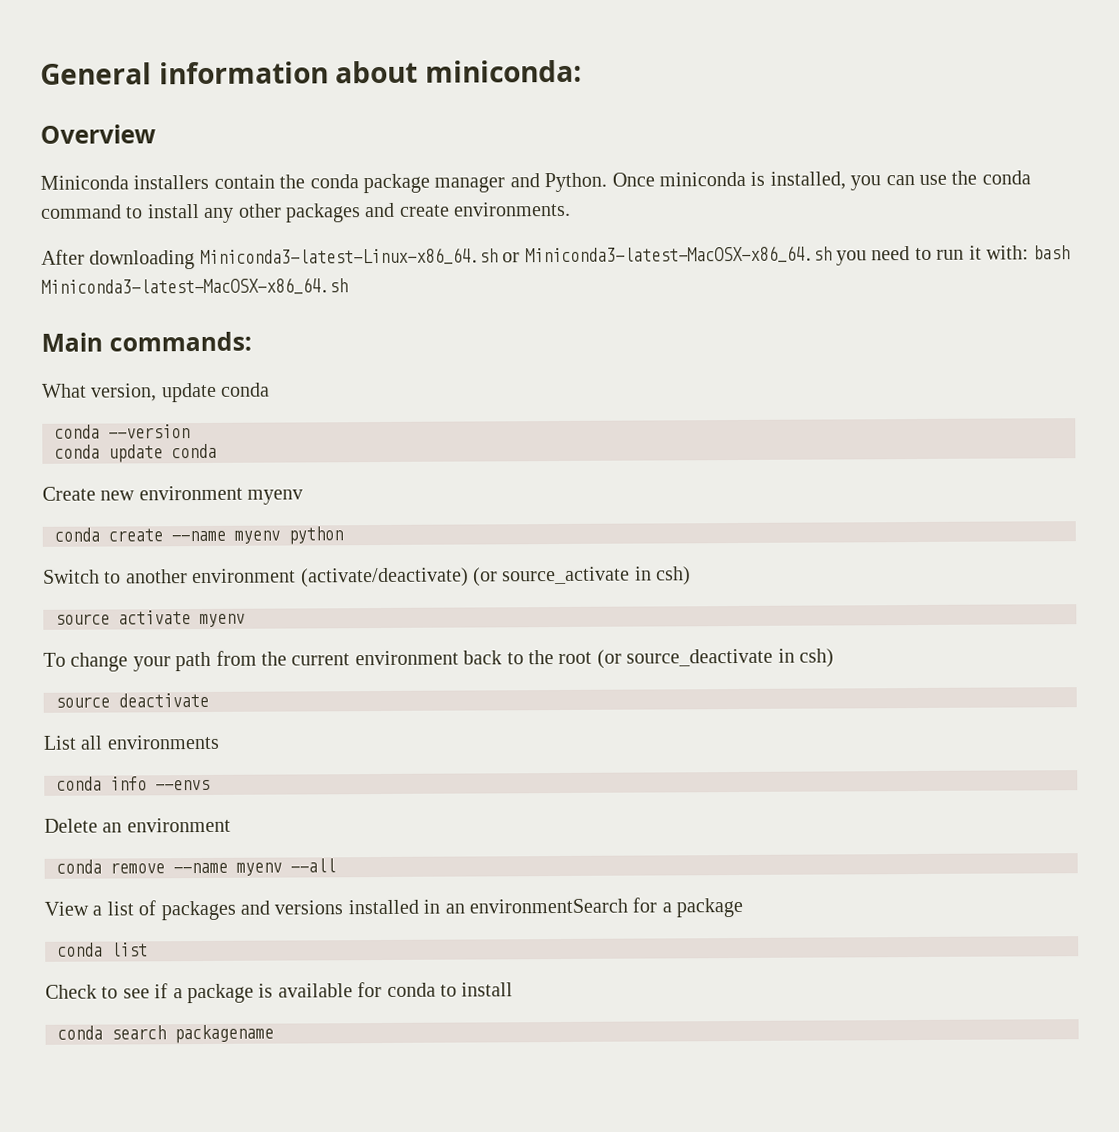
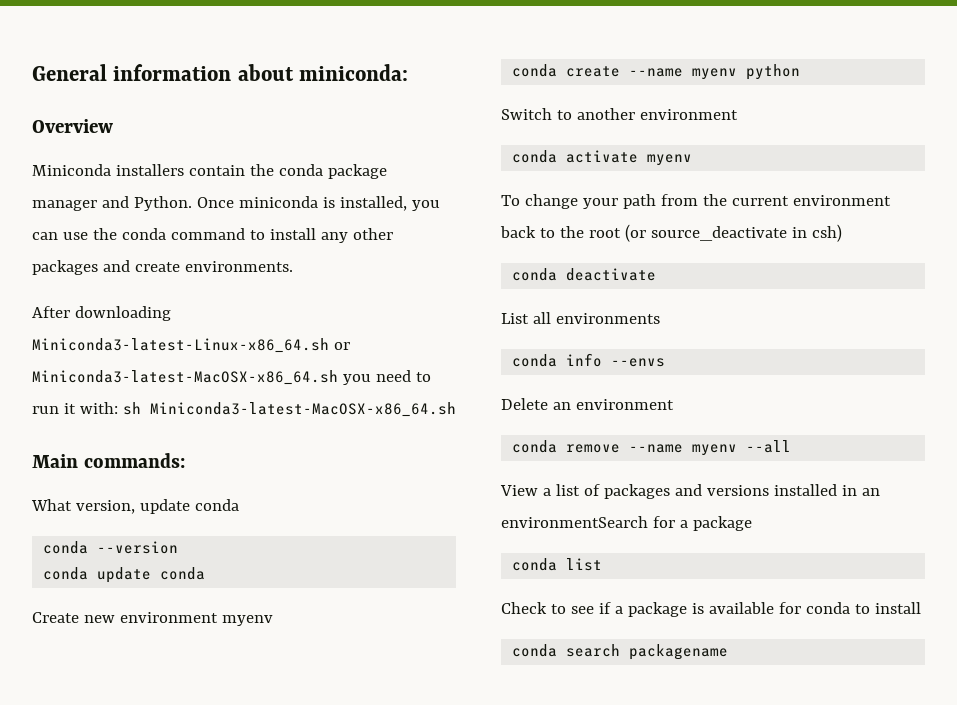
- After downloading Miniconda3-latest-Linux-x86_64.sh or Miniconda3-latest-MacOSX-x86_64.sh you need to run it with: bash Miniconda3-latest-MacOSX-x86_64.sh
+ After downloading Miniconda3-latest-Linux-x86_64.sh or Miniconda3-latest-MacOSX-x86_64.sh you need to run it with: sh Miniconda3-latest-MacOSX-x86_64.sh
- Switch to another environment (activate/deactivate) (or source_activate in csh)
- source activate myenv
+ Switch to another environment
+ conda activate myenv
- source deactivate
+ conda deactivate

